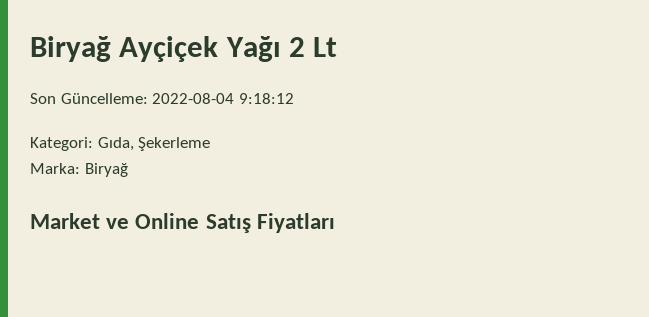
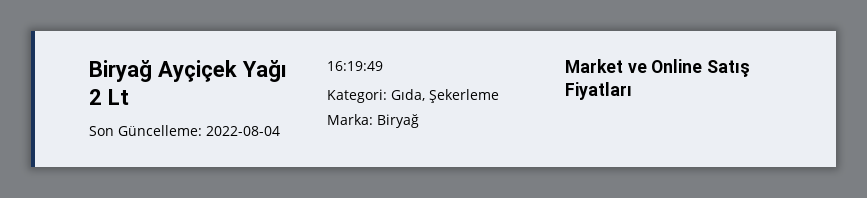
- Son Güncelleme: 2022-08-04 9:18:12
+ Son Güncelleme: 2022-08-04 16:19:49

